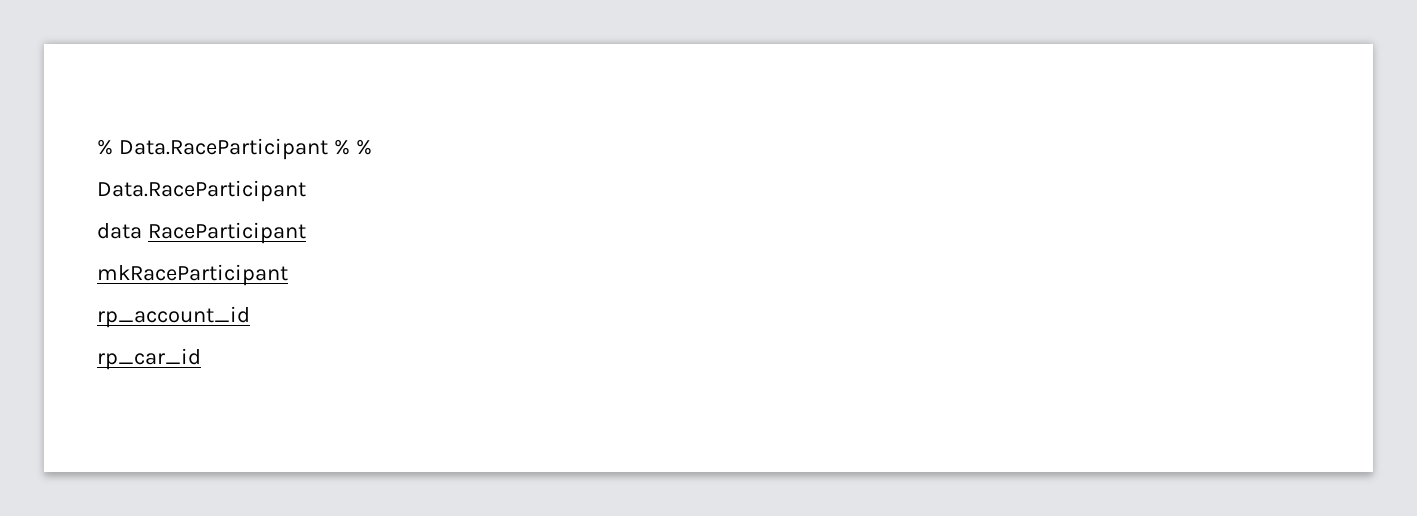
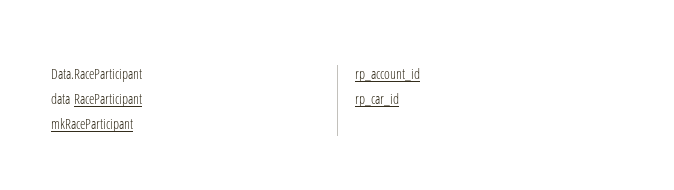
- % Data.RaceParticipant % %

